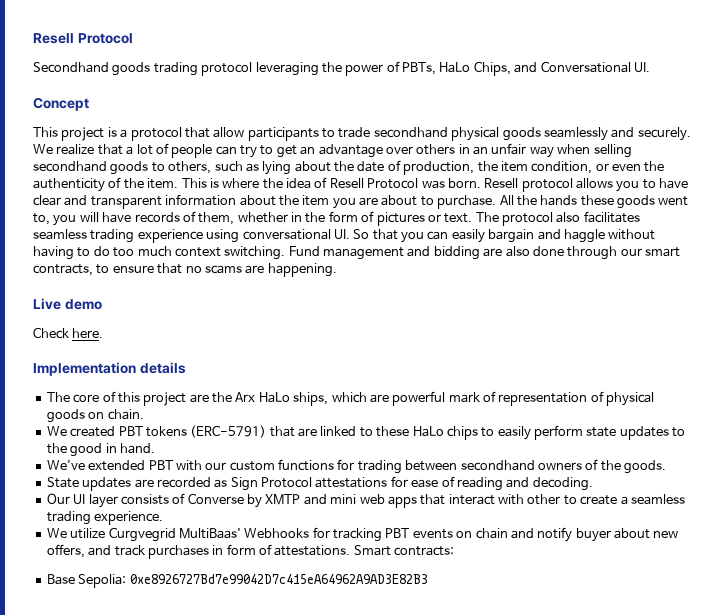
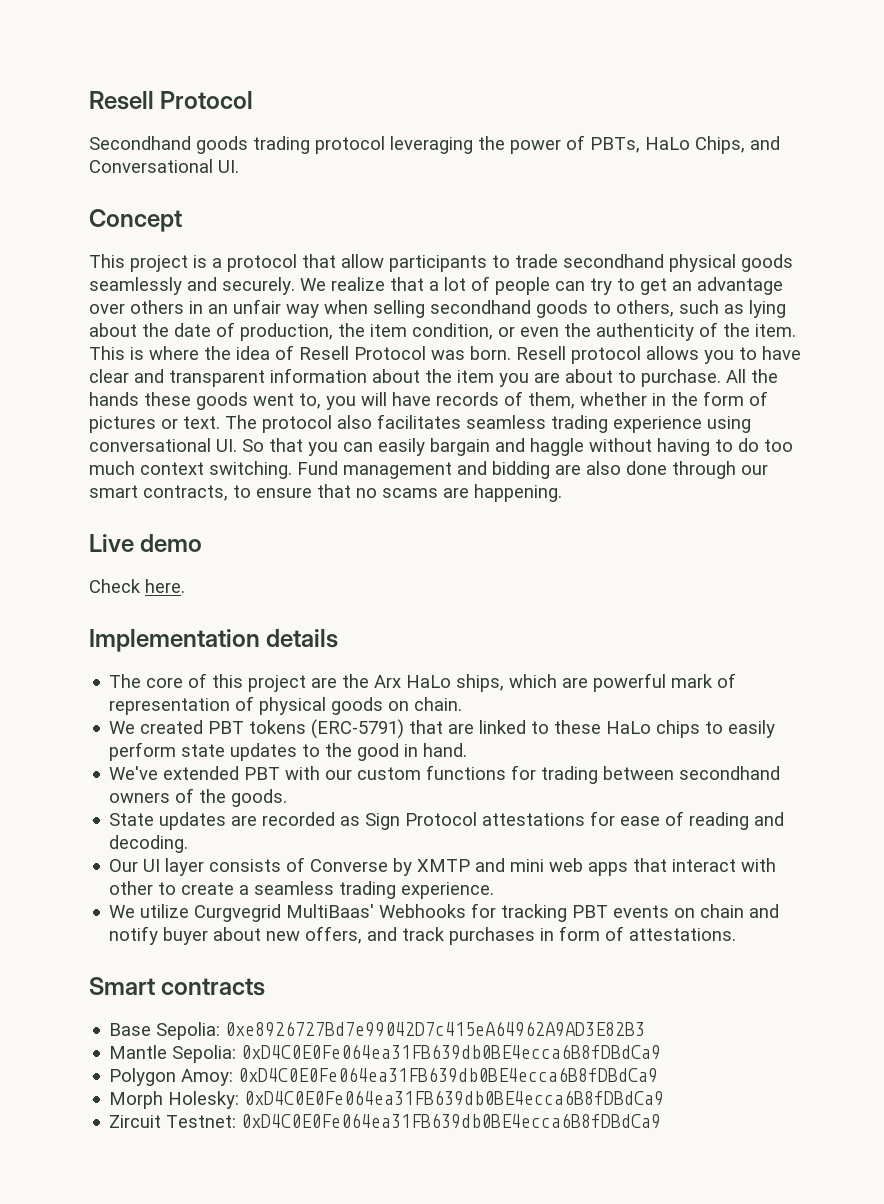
- We utilize Curgvegrid MultiBaas' Webhooks for tracking PBT events on chain and notify buyer about new offers, and track purchases in form of attestations. Smart contracts:
+ We utilize Curgvegrid MultiBaas' Webhooks for tracking PBT events on chain and notify buyer about new offers, and track purchases in form of attestations.
+ Smart contracts
+ Mantle Sepolia: 0xD4C0E0Fe064ea31FB639db0BE4ecca6B8fDBdCa9
+ Polygon Amoy: 0xD4C0E0Fe064ea31FB639db0BE4ecca6B8fDBdCa9
+ Morph Holesky: 0xD4C0E0Fe064ea31FB639db0BE4ecca6B8fDBdCa9
+ Zircuit Testnet: 0xD4C0E0Fe064ea31FB639db0BE4ecca6B8fDBdCa9

